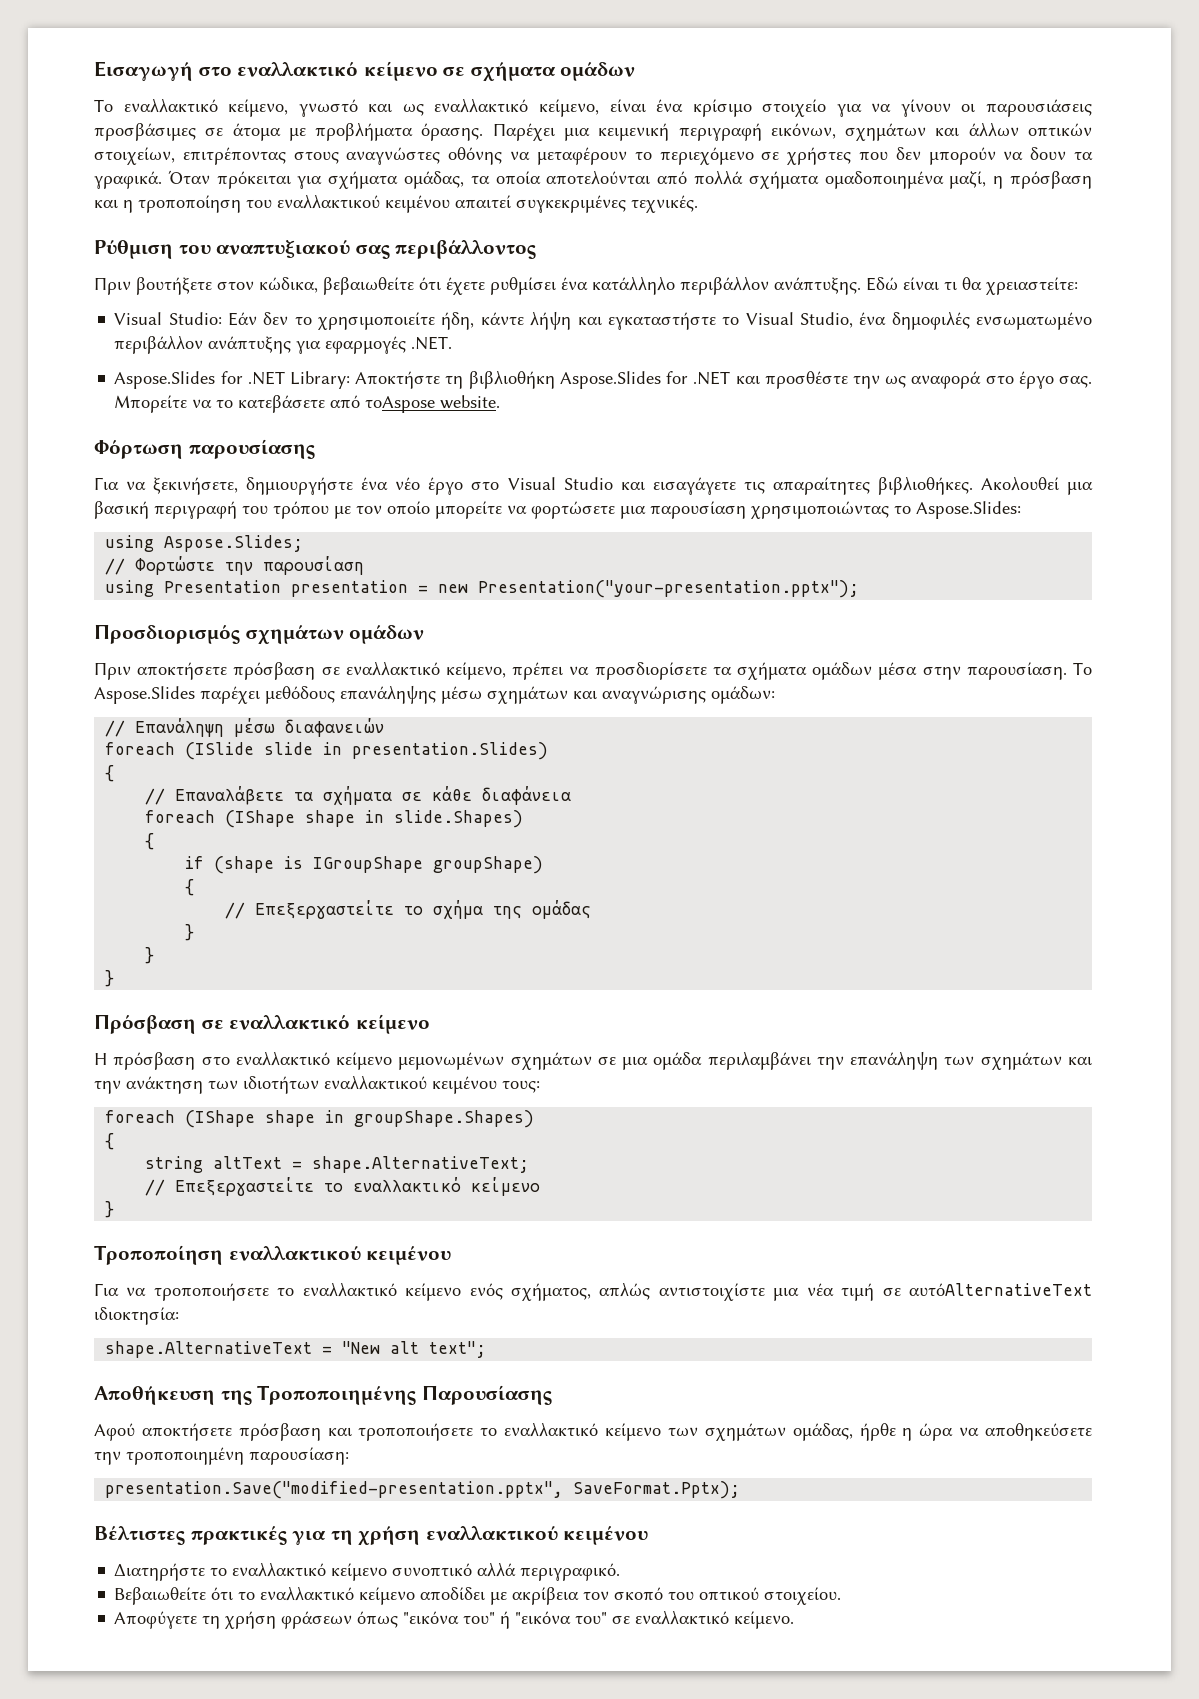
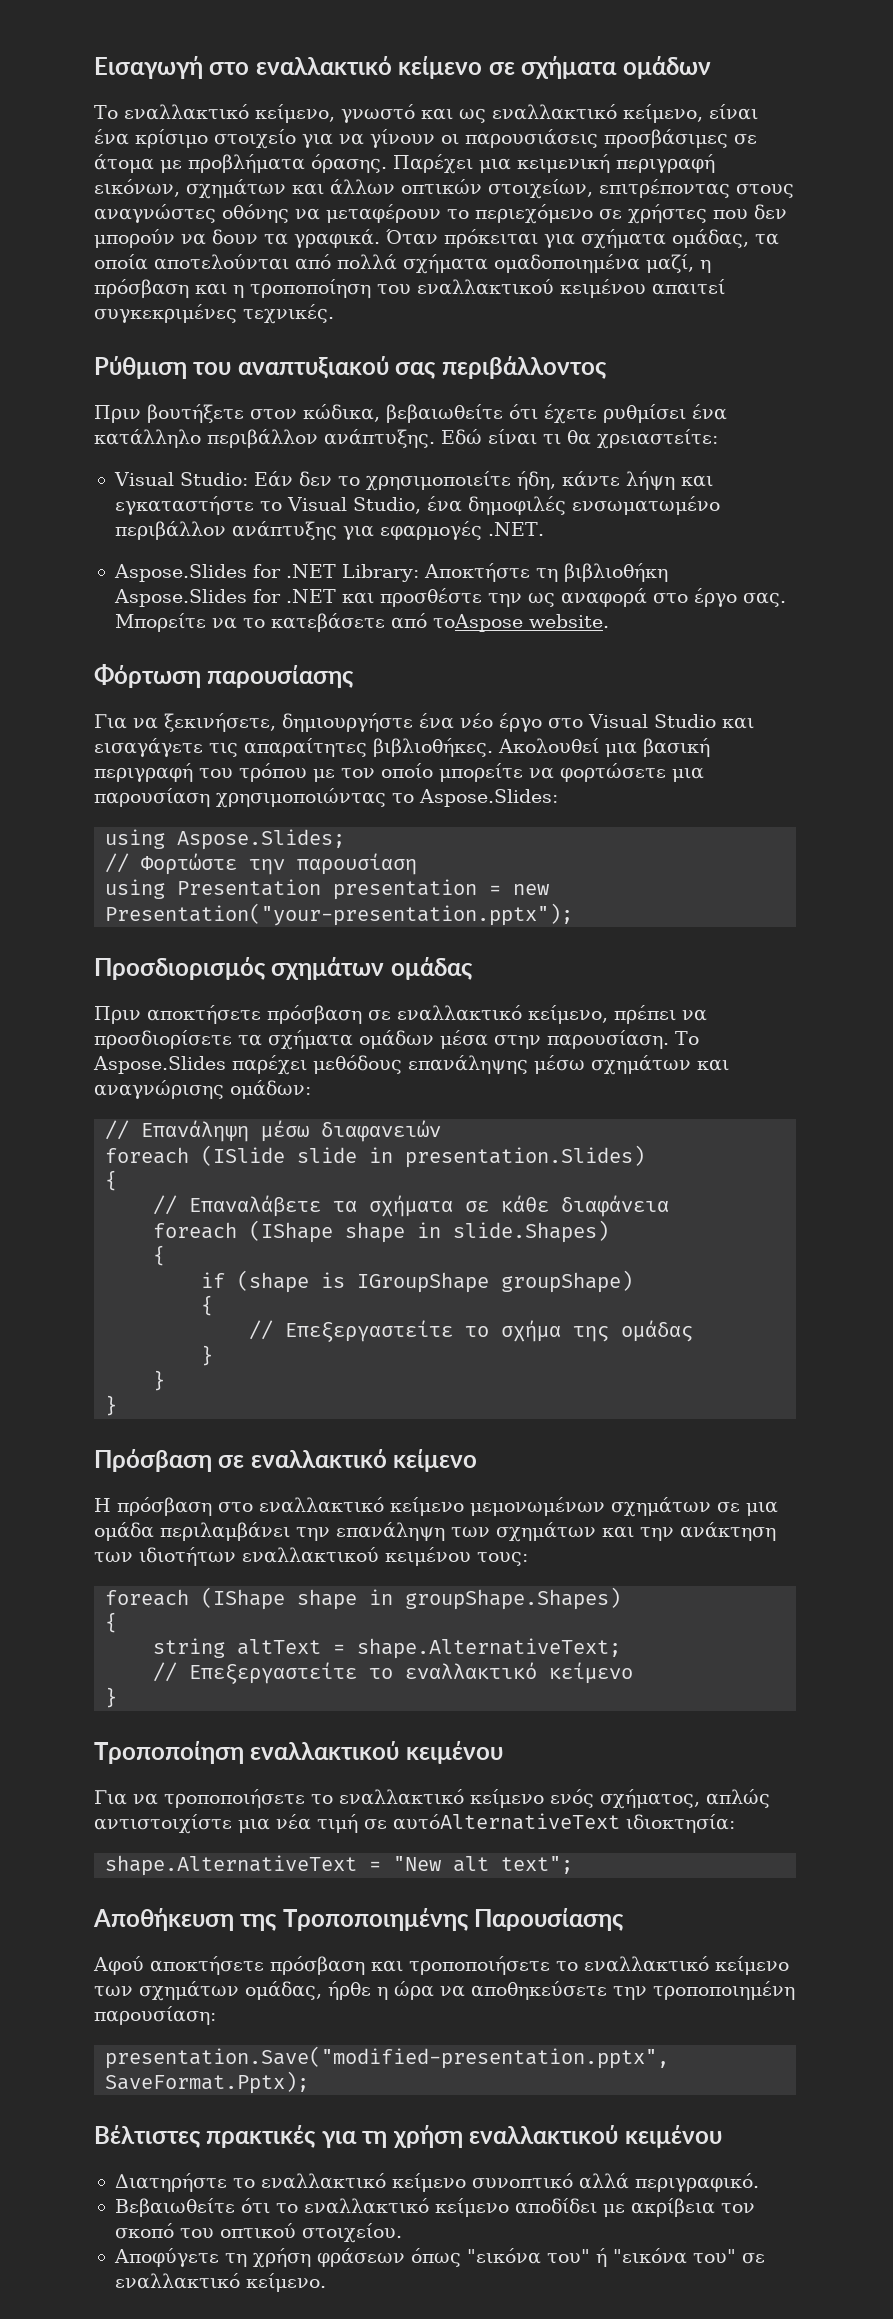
- Προσδιορισμός σχημάτων ομάδων
+ Προσδιορισμός σχημάτων ομάδας

